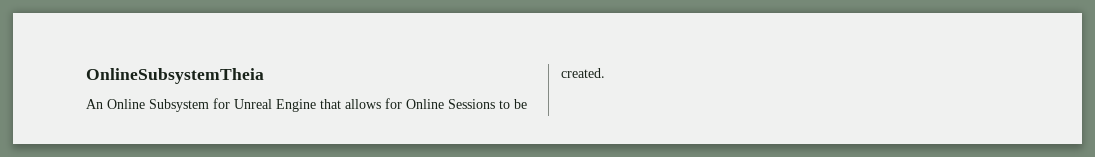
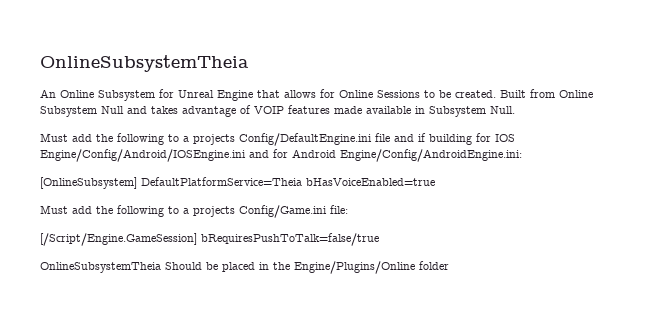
+ Built from Online Subsystem Null and takes advantage of VOIP features made available in Subsystem Null.
+ Must add the following to a projects Config/DefaultEngine.ini file and if building for IOS Engine/Config/Android/IOSEngine.ini and for Android Engine/Config/AndroidEngine.ini:
+ [OnlineSubsystem] DefaultPlatformService=Theia bHasVoiceEnabled=true
+ Must add the following to a projects Config/Game.ini file:
+ [/Script/Engine.GameSession] bRequiresPushToTalk=false/true
+ OnlineSubsystemTheia Should be placed in the Engine/Plugins/Online folder

